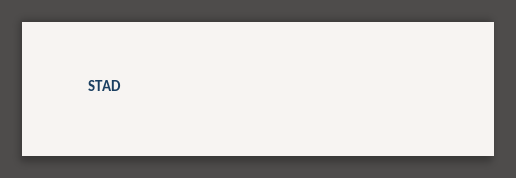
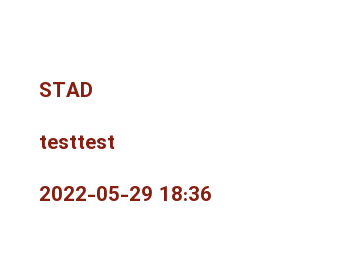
+ testtest
+ 2022-05-29 18:36

